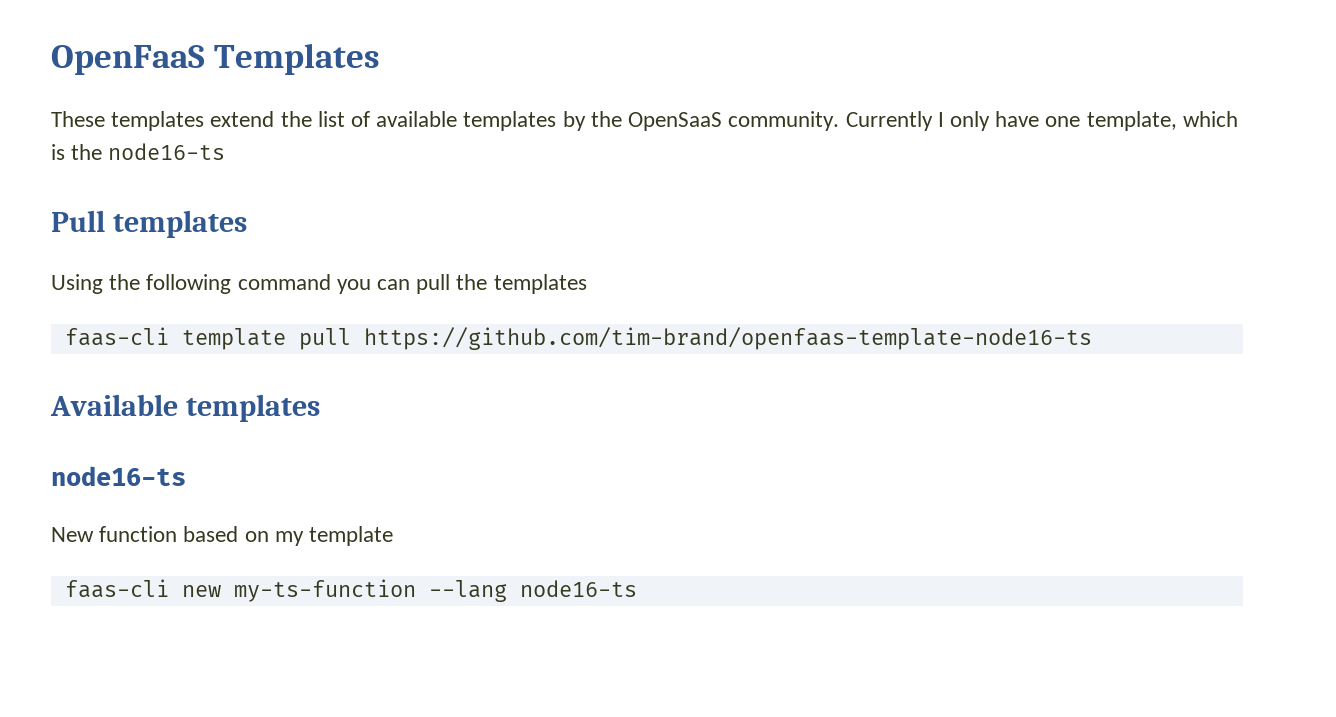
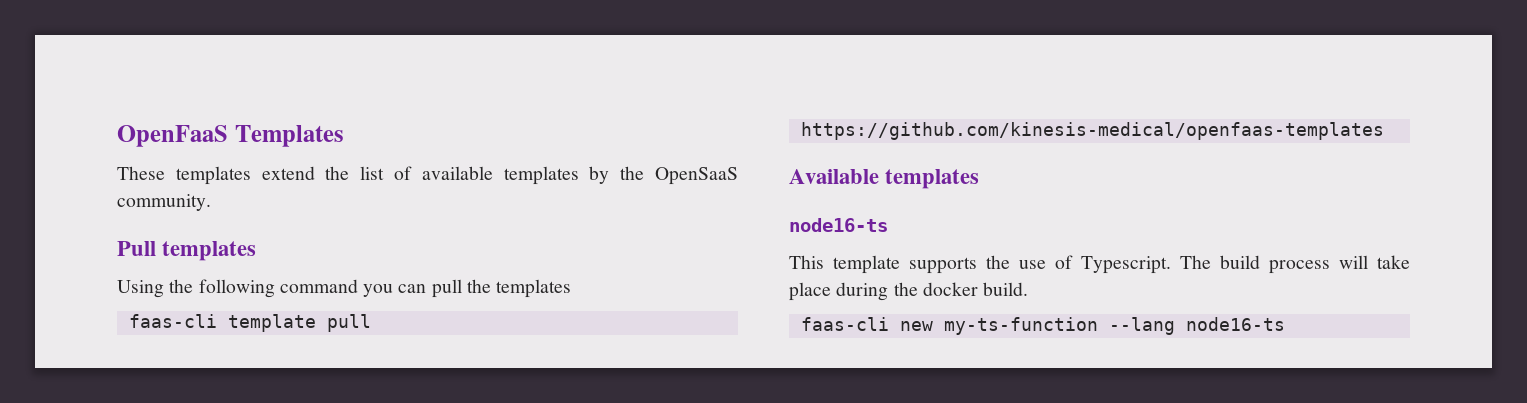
- Currently I only have one template, which is the node16-ts
- faas-cli template pull https://github.com/tim-brand/openfaas-template-node16-ts
+ faas-cli template pull https://github.com/kinesis-medical/openfaas-templates
- New function based on my template
+ This template supports the use of Typescript. The build process will take place during the docker build.

